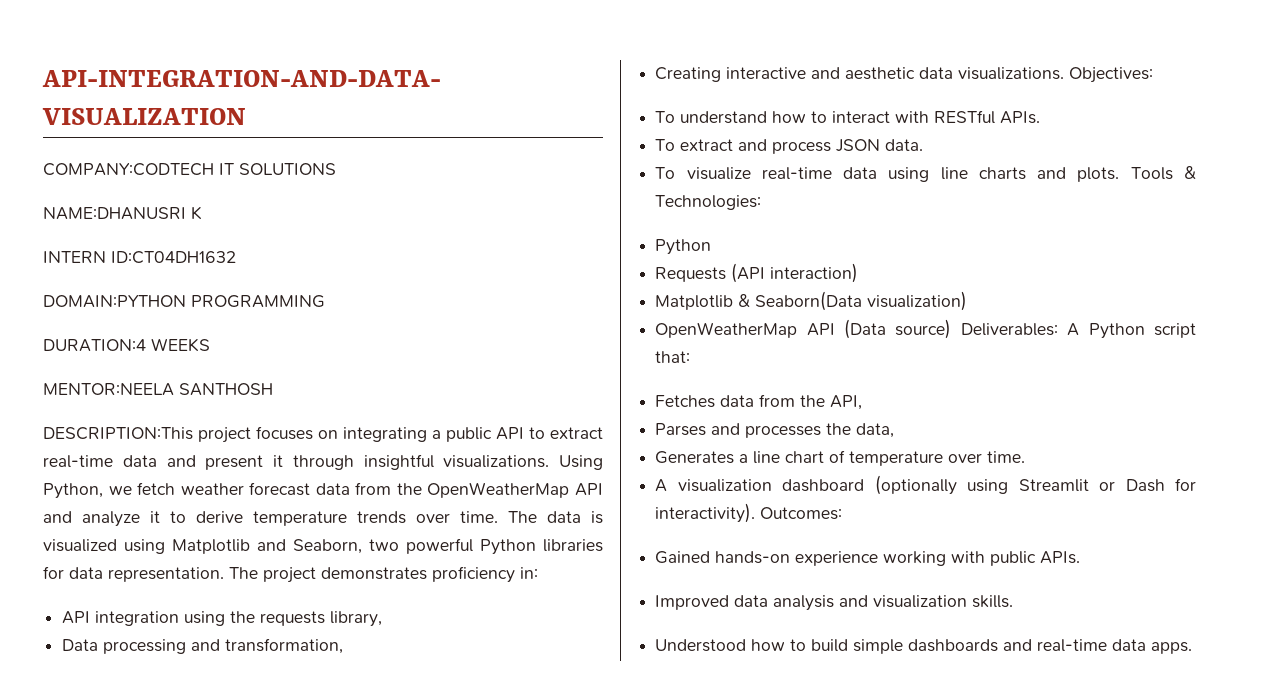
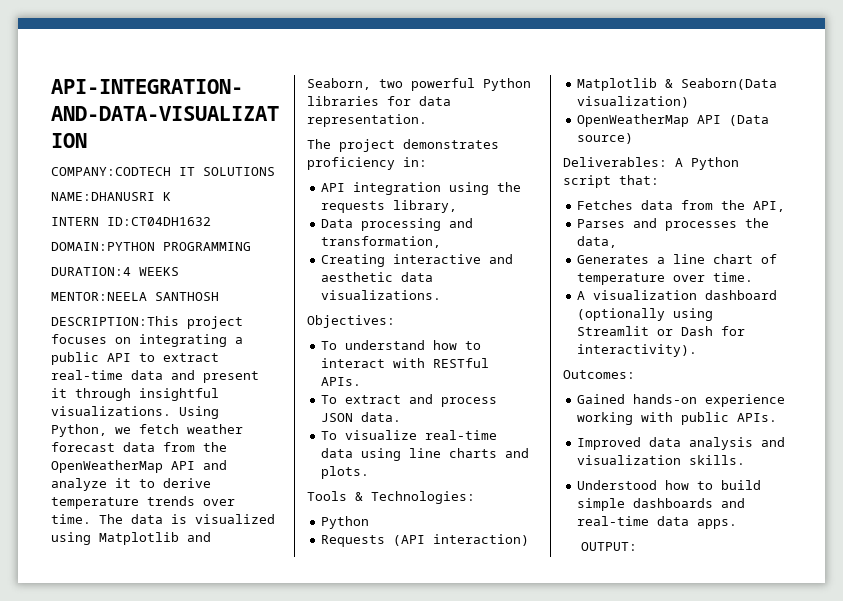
- The data is visualized using Matplotlib and Seaborn, two powerful Python libraries for data representation. The project demonstrates proficiency in:
+ The data is visualized using Matplotlib and Seaborn, two powerful Python libraries for data representation.
+ The project demonstrates proficiency in:
- Creating interactive and aesthetic data visualizations. Objectives:
+ Creating interactive and aesthetic data visualizations.
+ Objectives:
- To visualize real-time data using line charts and plots. Tools & Technologies:
+ To visualize real-time data using line charts and plots.
+ Tools & Technologies:
- OpenWeatherMap API (Data source) Deliverables: A Python script that:
+ OpenWeatherMap API (Data source)
+ Deliverables: A Python script that:
- A visualization dashboard (optionally using Streamlit or Dash for interactivity). Outcomes:
+ A visualization dashboard (optionally using Streamlit or Dash for interactivity).
+ Outcomes:
+ OUTPUT:

